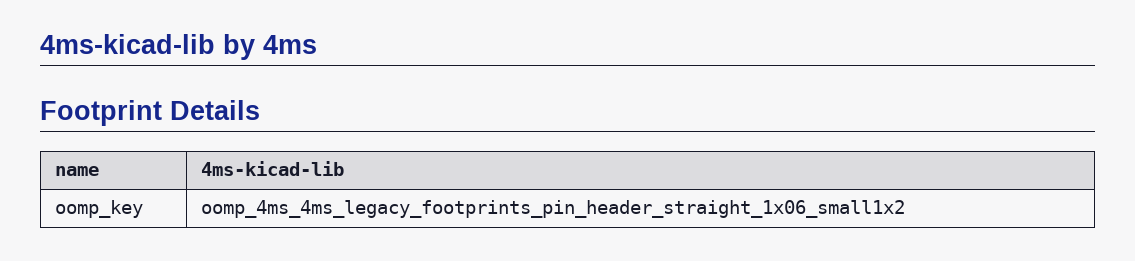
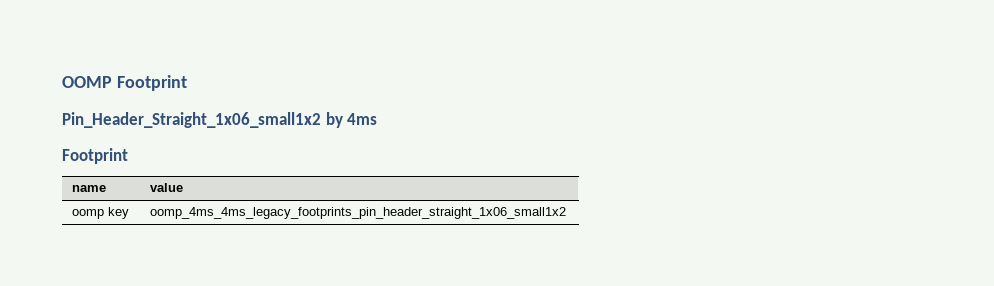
- 4ms-kicad-lib by 4ms
- Footprint Details
+ OOMP Footprint
+ Pin_Header_Straight_1x06_small1x2 by 4ms
+ Footprint
- name | 4ms-kicad-lib
- oomp_key | oomp_4ms_4ms_legacy_footprints_pin_header_straight_1x06_small1x2
+ name | value
+ oomp key | oomp_4ms_4ms_legacy_footprints_pin_header_straight_1x06_small1x2

